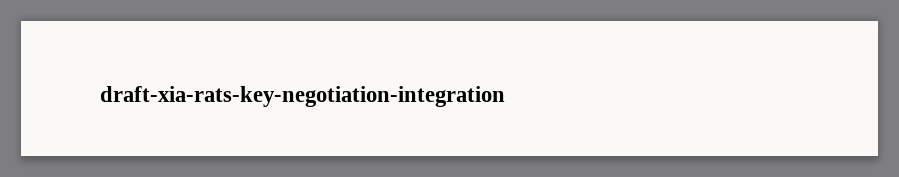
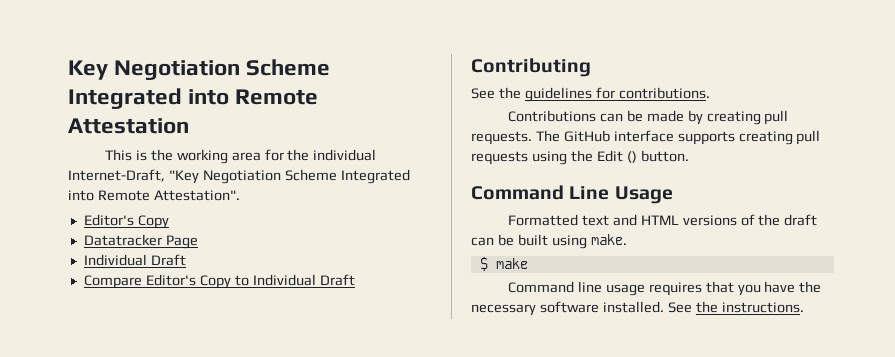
- draft-xia-rats-key-negotiation-integration
+ Key Negotiation Scheme Integrated into Remote Attestation
+ This is the working area for the individual Internet-Draft, "Key Negotiation Scheme Integrated into Remote Attestation".
+ Editor's Copy
+ Datatracker Page
+ Individual Draft
+ Compare Editor's Copy to Individual Draft
+ Contributing
+ See the guidelines for contributions.
+ Contributions can be made by creating pull requests. The GitHub interface supports creating pull requests using the Edit () button.
+ Command Line Usage
+ Formatted text and HTML versions of the draft can be built using make.
+ $ make
+ Command line usage requires that you have the necessary software installed. See the instructions.

